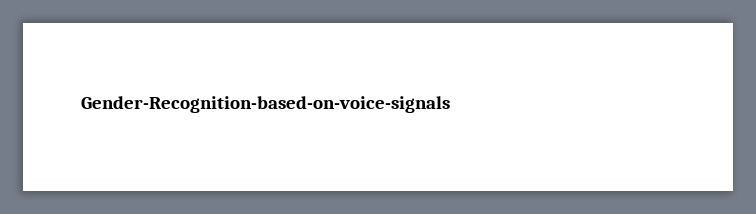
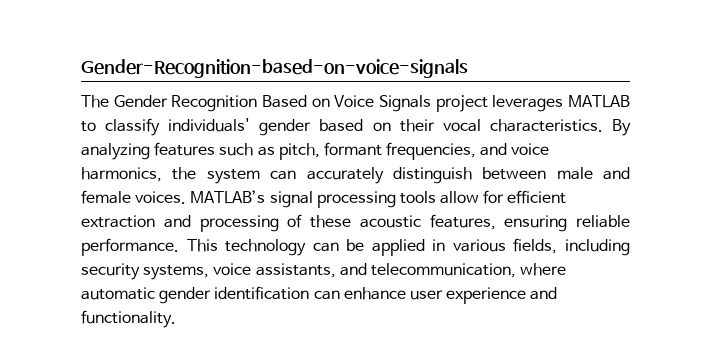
+ The Gender Recognition Based on Voice Signals project leverages MATLAB to classify individuals' gender based on their vocal characteristics. By analyzing features such as pitch, formant frequencies, and voice harmonics, the system can accurately distinguish between male and female voices. MATLAB’s signal processing tools allow for efficient extraction and processing of these acoustic features, ensuring reliable performance. This technology can be applied in various fields, including security systems, voice assistants, and telecommunication, where automatic gender identification can enhance user experience and functionality.

